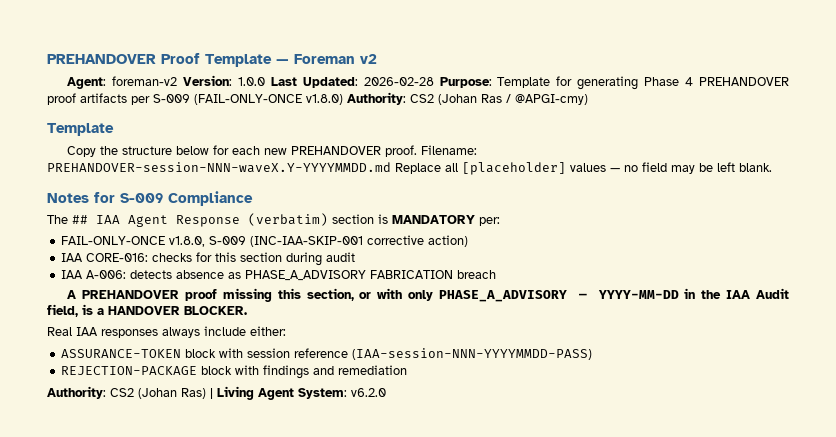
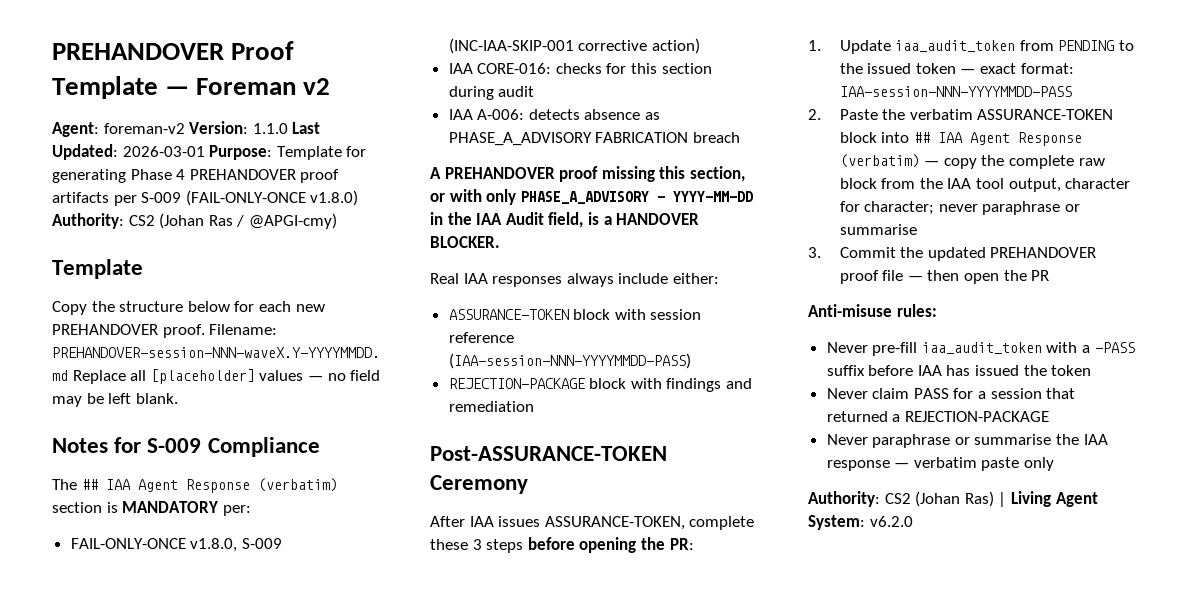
- Agent: foreman-v2 Version: 1.0.0 Last Updated: 2026-02-28 Purpose: Template for generating Phase 4 PREHANDOVER proof artifacts per S-009 (FAIL-ONLY-ONCE v1.8.0) Authority: CS2 (Johan Ras / @APGI-cmy)
+ Agent: foreman-v2 Version: 1.1.0 Last Updated: 2026-03-01 Purpose: Template for generating Phase 4 PREHANDOVER proof artifacts per S-009 (FAIL-ONLY-ONCE v1.8.0) Authority: CS2 (Johan Ras / @APGI-cmy)
+ Post-ASSURANCE-TOKEN Ceremony
+ After IAA issues ASSURANCE-TOKEN, complete these 3 steps before opening the PR:
+ 1. Update iaa_audit_token from PENDING to the issued token — exact format: IAA-session-NNN-YYYYMMDD-PASS
+ 2. Paste the verbatim ASSURANCE-TOKEN block into ## IAA Agent Response (verbatim) — copy the complete raw block from the IAA tool output, character for character; never paraphrase or summarise
+ 3. Commit the updated PREHANDOVER proof file — then open the PR
+ Anti-misuse rules:
+ Never pre-fill iaa_audit_token with a -PASS suffix before IAA has issued the token
+ Never claim PASS for a session that returned a REJECTION-PACKAGE
+ Never paraphrase or summarise the IAA response — verbatim paste only

